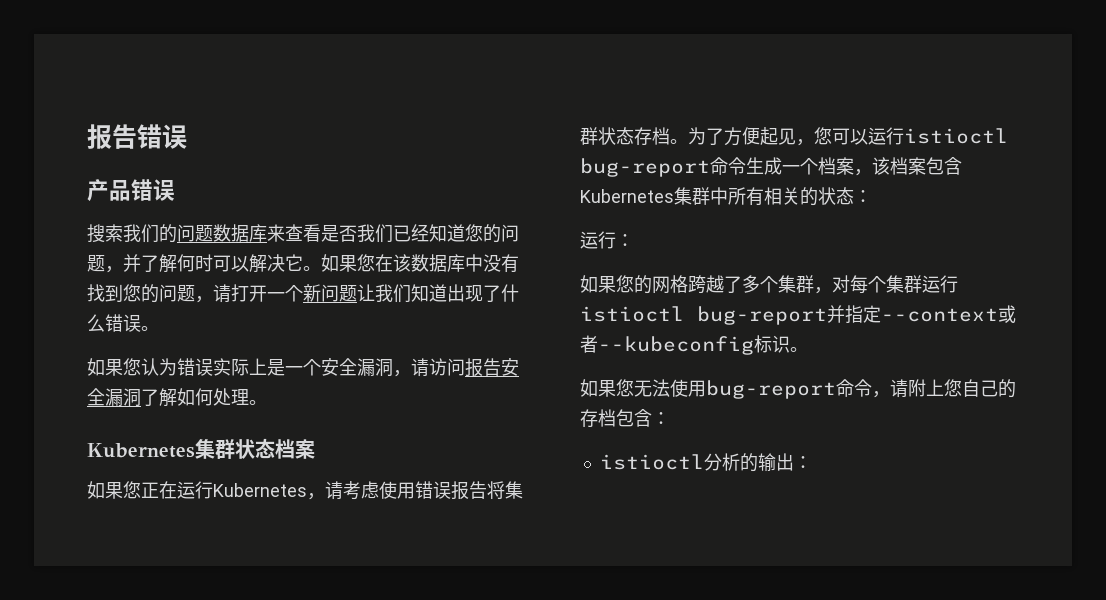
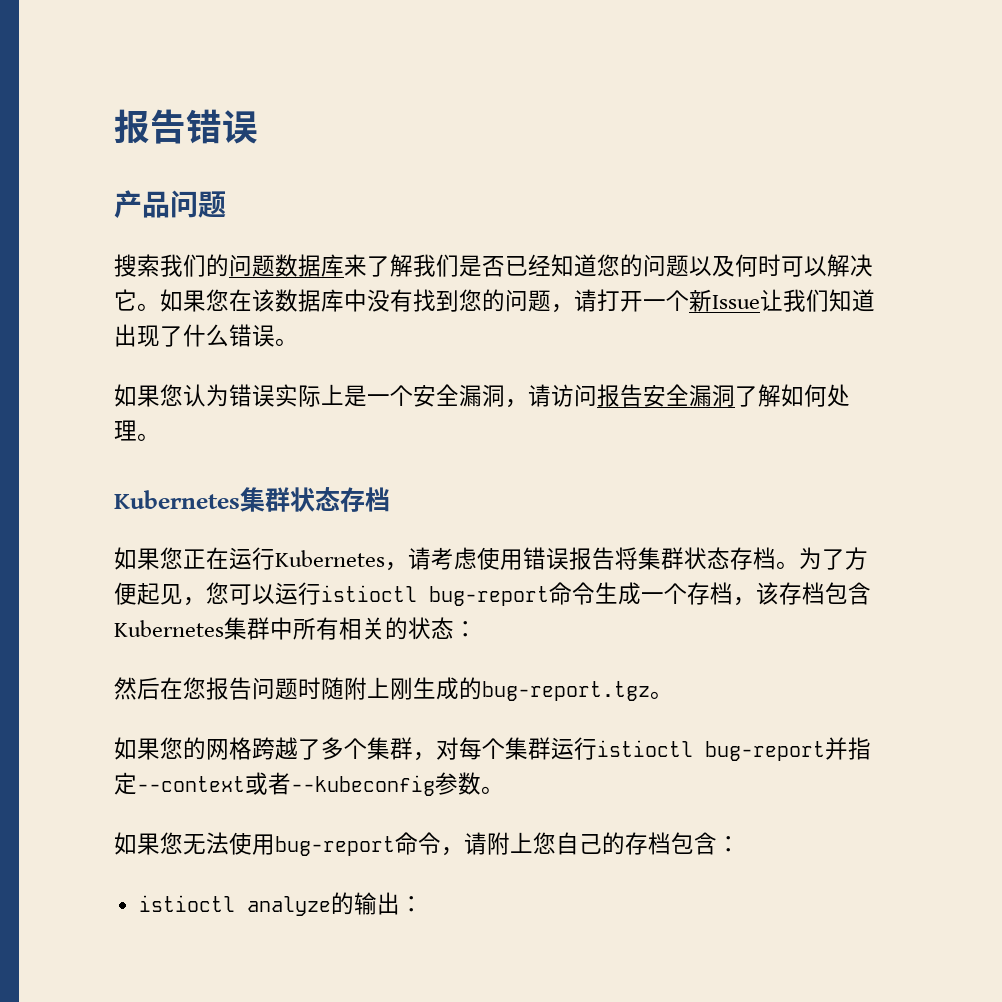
- 产品错误
+ 产品问题
- 搜索我们的问题数据库来查看是否我们已经知道您的问题，并了解何时可以解决它。
+ 搜索我们的问题数据库来了解我们是否已经知道您的问题以及何时可以解决它。
- 如果您在该数据库中没有找到您的问题，请打开一个新问题让我们知道出现了什么错误。
+ 如果您在该数据库中没有找到您的问题，请打开一个新Issue让我们知道出现了什么错误。
- Kubernetes集群状态档案
+ Kubernetes集群状态存档
- 为了方便起见，您可以运行istioctl bug-report命令生成一个档案，该档案包含Kubernetes集群中所有相关的状态：
+ 为了方便起见，您可以运行istioctl bug-report命令生成一个存档，该存档包含Kubernetes集群中所有相关的状态：
- 运行：
+ 然后在您报告问题时随附上刚生成的bug-report.tgz。
- 如果您的网格跨越了多个集群，对每个集群运行istioctl bug-report并指定--context或者--kubeconfig标识。
+ 如果您的网格跨越了多个集群，对每个集群运行istioctl bug-report并指定--context或者--kubeconfig参数。
- istioctl分析的输出：
+ istioctl analyze的输出：

